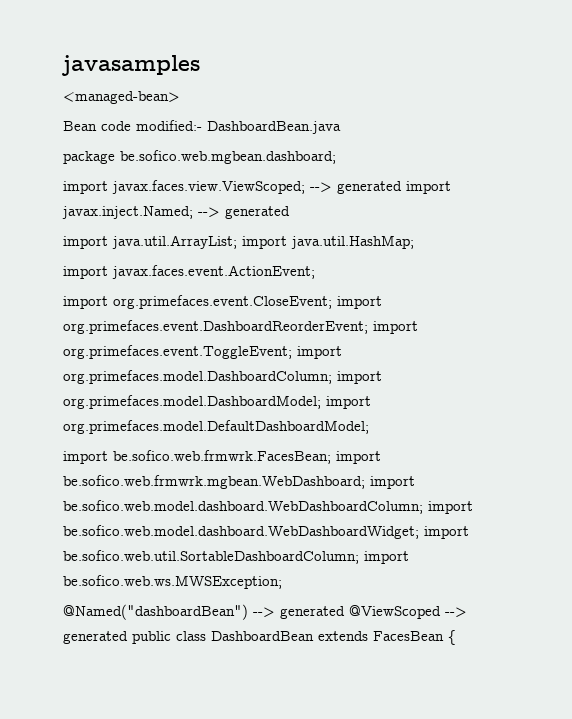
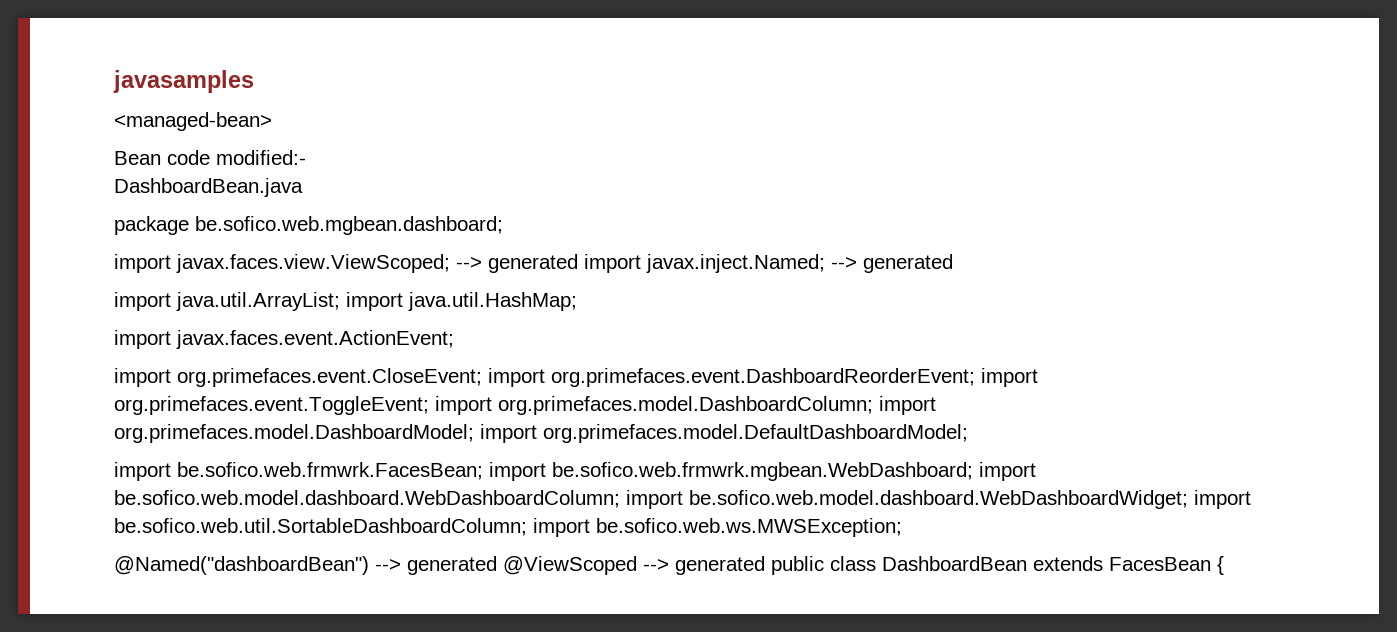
- Bean code modified:- DashboardBean.java
+ Bean code modified:-
+ DashboardBean.java

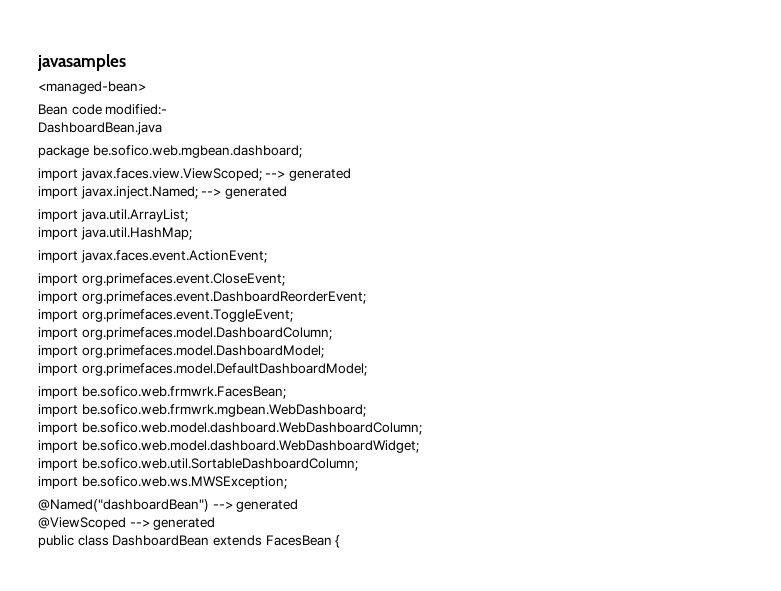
- import javax.faces.view.ViewScoped; --> generated import javax.inject.Named; --> generated
+ import javax.faces.view.ViewScoped; --> generated
+ import javax.inject.Named; --> generated
- import java.util.ArrayList; import java.util.HashMap;
+ import java.util.ArrayList;
+ import java.util.HashMap;
- import org.primefaces.event.CloseEvent; import org.primefaces.event.DashboardReorderEvent; import org.primefaces.event.ToggleEvent; import org.primefaces.model.DashboardColumn; import org.primefaces.model.DashboardModel; import org.primefaces.model.DefaultDashboardModel;
+ import org.primefaces.event.CloseEvent;
+ import org.primefaces.event.DashboardReorderEvent;
+ import org.primefaces.event.ToggleEvent;
+ import org.primefaces.model.DashboardColumn;
+ import org.primefaces.model.DashboardModel;
+ import org.primefaces.model.DefaultDashboardModel;
- import be.sofico.web.frmwrk.FacesBean; import be.sofico.web.frmwrk.mgbean.WebDashboard; import be.sofico.web.model.dashboard.WebDashboardColumn; import be.sofico.web.model.dashboard.WebDashboardWidget; import be.sofico.web.util.SortableDashboardColumn; import be.sofico.web.ws.MWSException;
+ import be.sofico.web.frmwrk.FacesBean;
+ import be.sofico.web.frmwrk.mgbean.WebDashboard;
+ import be.sofico.web.model.dashboard.WebDashboardColumn;
+ import be.sofico.web.model.dashboard.WebDashboardWidget;
+ import be.sofico.web.util.SortableDashboardColumn;
+ import be.sofico.web.ws.MWSException;
- @Named("dashboardBean") --> generated @ViewScoped --> generated public class DashboardBean extends FacesBean {
+ @Named("dashboardBean") --> generated
+ @ViewScoped --> generated
+ public class DashboardBean extends FacesBean {

